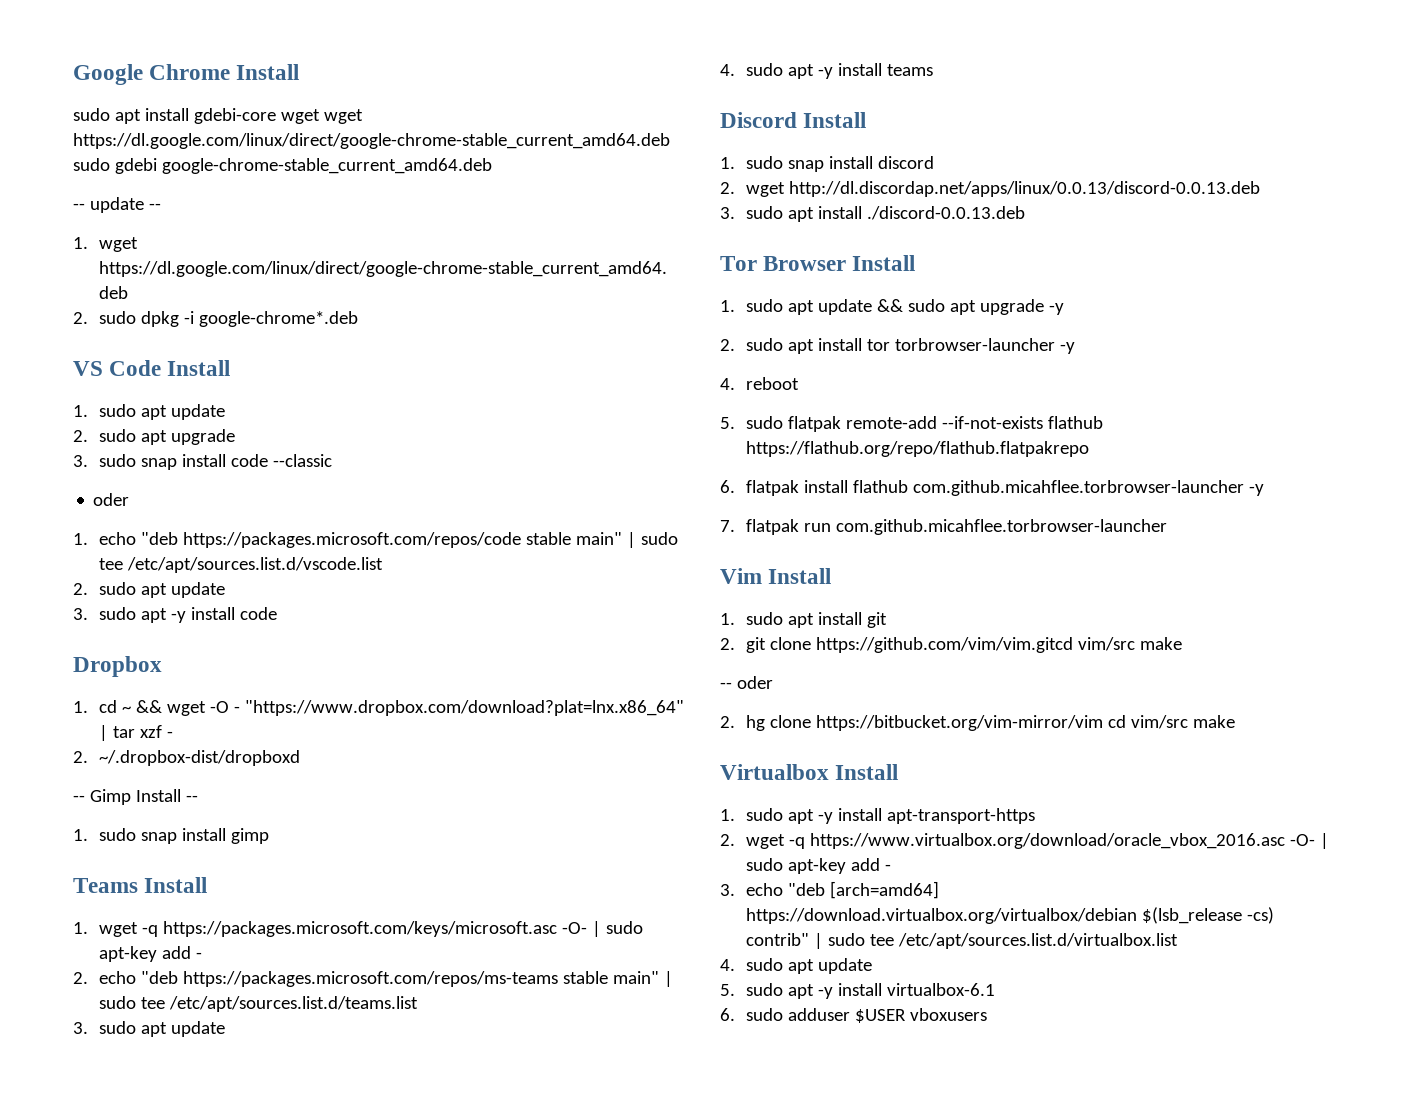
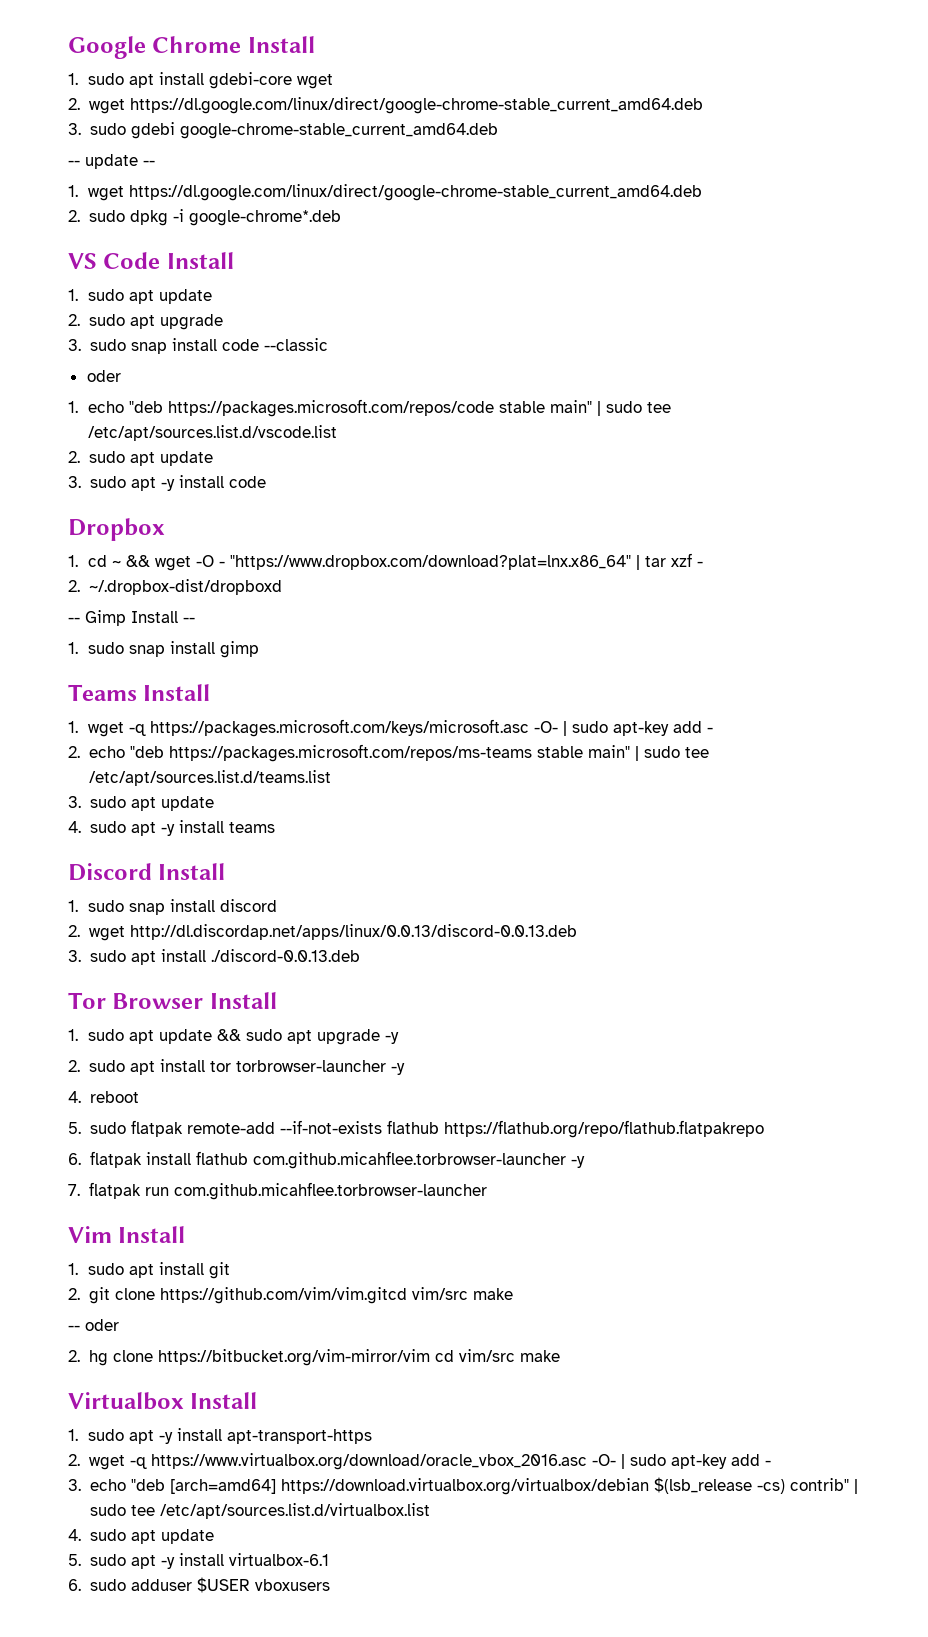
- sudo apt install gdebi-core wget wget https://dl.google.com/linux/direct/google-chrome-stable_current_amd64.deb sudo gdebi google-chrome-stable_current_amd64.deb
+ 1. sudo apt install gdebi-core wget
+ 2. wget https://dl.google.com/linux/direct/google-chrome-stable_current_amd64.deb
+ 3. sudo gdebi google-chrome-stable_current_amd64.deb

